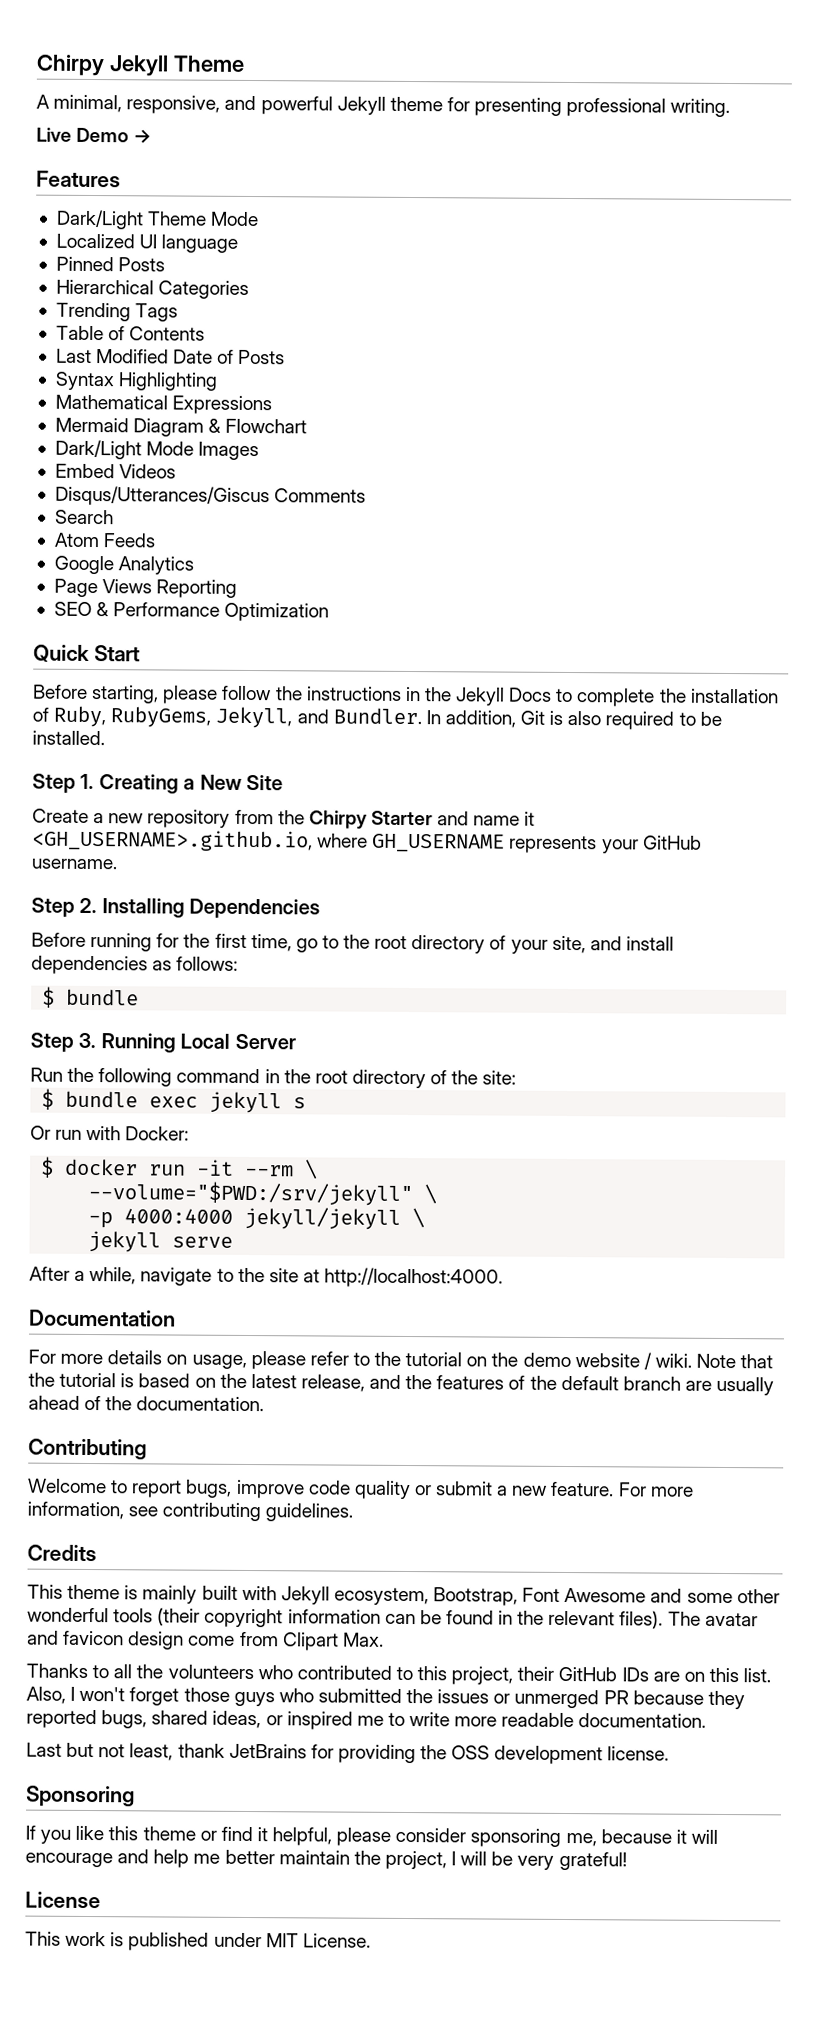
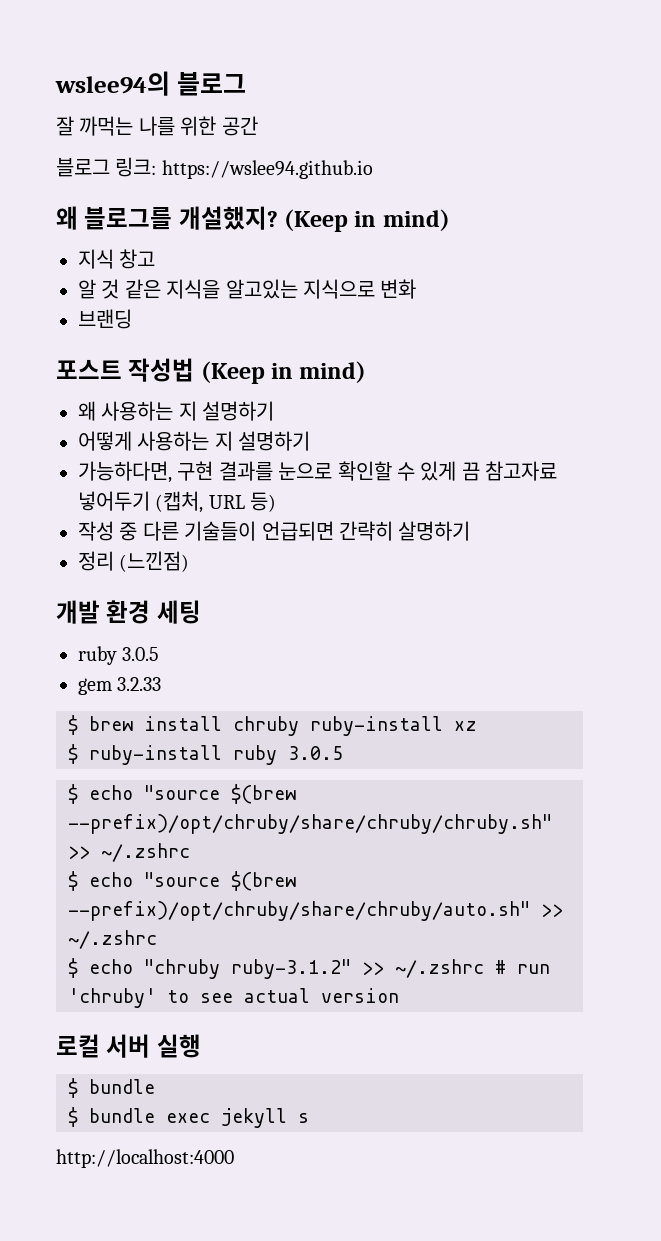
- Chirpy Jekyll Theme
- A minimal, responsive, and powerful Jekyll theme for presenting professional writing.
- Live Demo →
- Features
- Dark/Light Theme Mode
- Localized UI language
- Pinned Posts
- Hierarchical Categories
- Trending Tags
- Table of Contents
- Last Modified Date of Posts
- Syntax Highlighting
- Mathematical Expressions
- Mermaid Diagram & Flowchart
- Dark/Light Mode Images
- Embed Videos
- Disqus/Utterances/Giscus Comments
- Search
- Atom Feeds
- Google Analytics
- Page Views Reporting
- SEO & Performance Optimization
- Quick Start
- Before starting, please follow the instructions in the Jekyll Docs to complete the installation of Ruby, RubyGems, Jekyll, and Bundler. In addition, Git is also required to be installed.
- Step 1. Creating a New Site
- Create a new repository from the Chirpy Starter and name it <GH_USERNAME>.github.io, where GH_USERNAME represents your GitHub username.
- Step 2. Installing Dependencies
- Before running for the first time, go to the root directory of your site, and install dependencies as follows:
+ wslee94의 블로그
+ 잘 까먹는 나를 위한 공간
+ 블로그 링크: https://wslee94.github.io
+ 왜 블로그를 개설했지? (Keep in mind)
+ 지식 창고
+ 알 것 같은 지식을 알고있는 지식으로 변화
+ 브랜딩
+ 포스트 작성법 (Keep in mind)
+ 왜 사용하는 지 설명하기
+ 어떻게 사용하는 지 설명하기
+ 가능하다면, 구현 결과를 눈으로 확인할 수 있게 끔 참고자료 넣어두기 (캡처, URL 등)
+ 작성 중 다른 기술들이 언급되면 간략히 살명하기
+ 정리 (느낀점)
+ 개발 환경 세팅
+ ruby 3.0.5
+ gem 3.2.33
+ $ brew install chruby ruby-install xz
+ $ ruby-install ruby 3.0.5
+ $ echo "source $(brew --prefix)/opt/chruby/share/chruby/chruby.sh" >> ~/.zshrc
+ $ echo "source $(brew --prefix)/opt/chruby/share/chruby/auto.sh" >> ~/.zshrc
+ $ echo "chruby ruby-3.1.2" >> ~/.zshrc # run 'chruby' to see actual version
+ 로컬 서버 실행
  $ bundle
- Step 3. Running Local Server
- Run the following command in the root directory of the site:
- Or run with Docker:
- $ docker run -it --rm \
- --volume="$PWD:/srv/jekyll" \
- -p 4000:4000 jekyll/jekyll \
- jekyll serve
- After a while, navigate to the site at http://localhost:4000.
- Documentation
- For more details on usage, please refer to the tutorial on the demo website / wiki. Note that the tutorial is based on the latest release, and the features of the default branch are usually ahead of the documentation.
- Contributing
- Welcome to report bugs, improve code quality or submit a new feature. For more information, see contributing guidelines.
- Credits
- This theme is mainly built with Jekyll ecosystem, Bootstrap, Font Awesome and some other wonderful tools (their copyright information can be found in the relevant files). The avatar and favicon design come from Clipart Max.
- Thanks to all the volunteers who contributed to this project, their GitHub IDs are on this list. Also, I won't forget those guys who submitted the issues or unmerged PR because they reported bugs, shared ideas, or inspired me to write more readable documentation.
- Last but not least, thank JetBrains for providing the OSS development license.
- Sponsoring
- If you like this theme or find it helpful, please consider sponsoring me, because it will encourage and help me better maintain the project, I will be very grateful!
- License
- This work is published under MIT License.
+ http://localhost:4000

